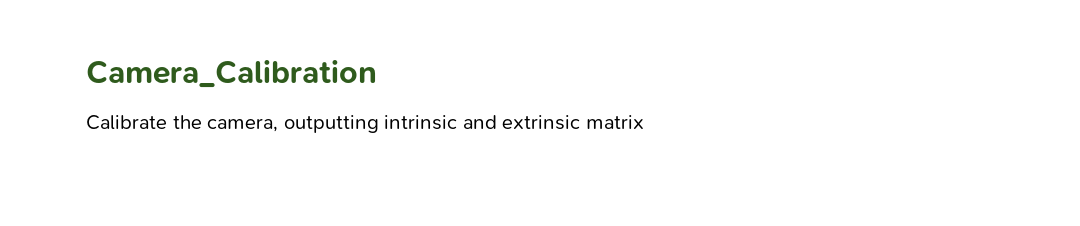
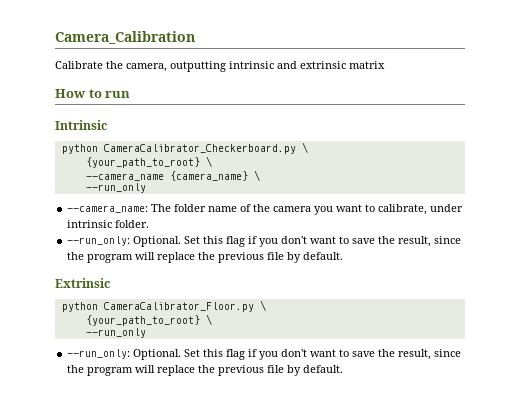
+ How to run
+ Intrinsic
+ python CameraCalibrator_Checkerboard.py \
+ {your_path_to_root} \
+ --camera_name {camera_name} \
+ --run_only
+ --camera_name: The folder name of the camera you want to calibrate, under intrinsic folder.
+ --run_only: Optional. Set this flag if you don't want to save the result, since the program will replace the previous file by default.
+ Extrinsic
+ python CameraCalibrator_Floor.py \
+ {your_path_to_root} \
+ --run_only
+ --run_only: Optional. Set this flag if you don't want to save the result, since the program will replace the previous file by default.

